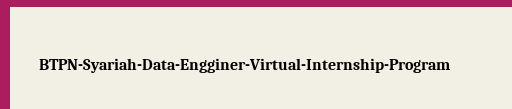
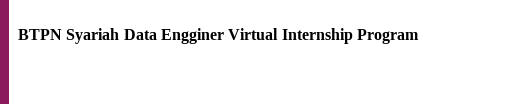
- BTPN-Syariah-Data-Engginer-Virtual-Internship-Program
+ BTPN Syariah Data Engginer Virtual Internship Program

